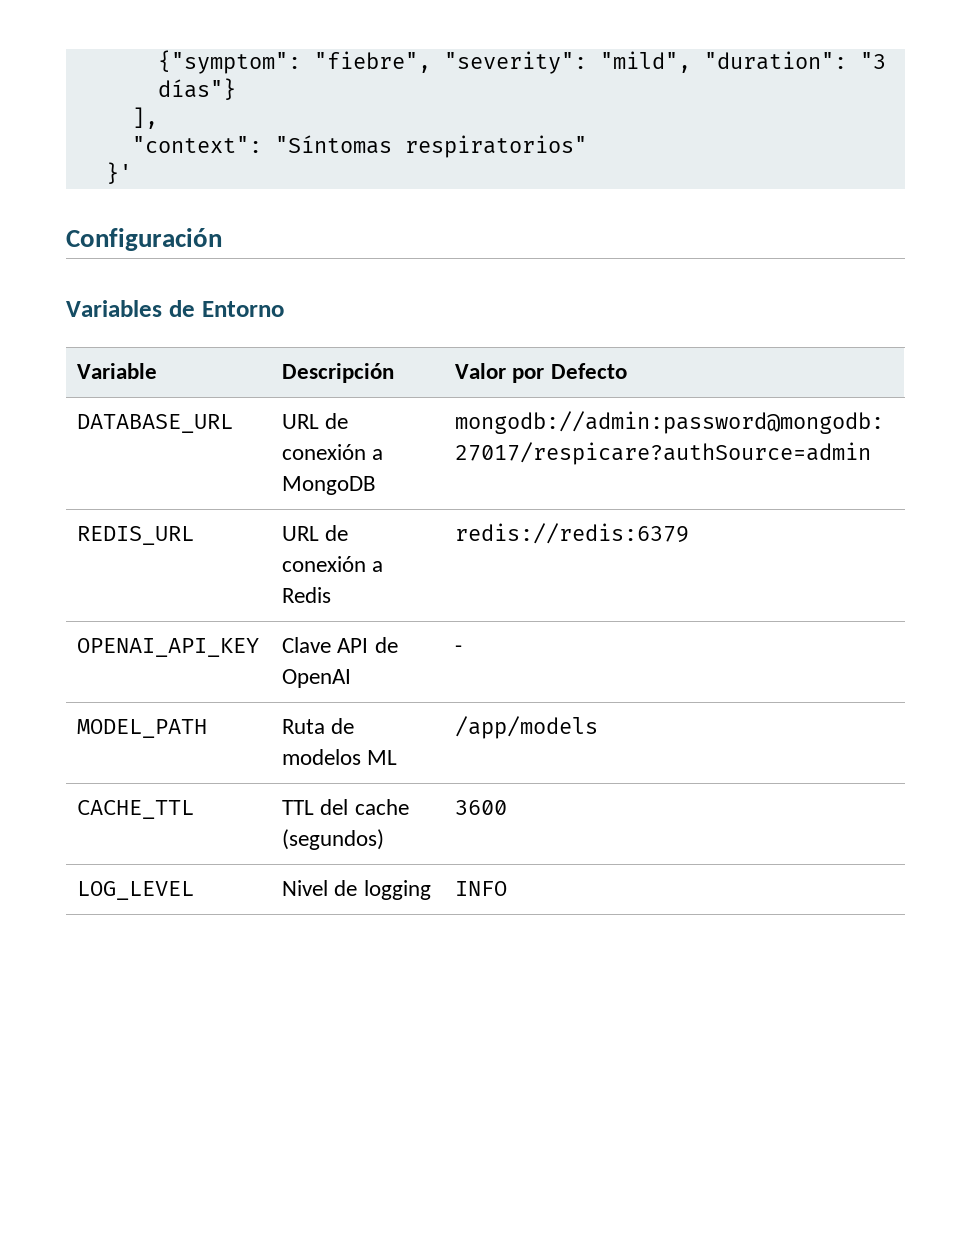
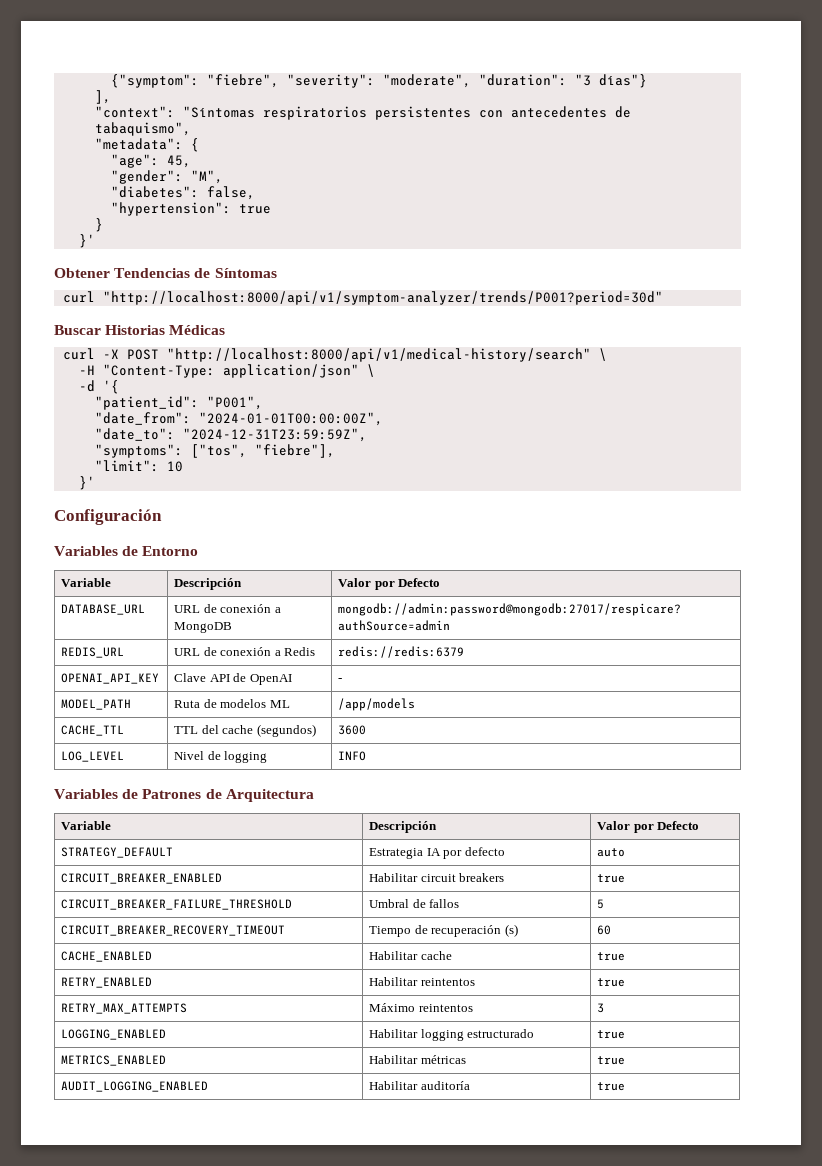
- {"symptom": "fiebre", "severity": "mild", "duration": "3 días"}
+ {"symptom": "fiebre", "severity": "moderate", "duration": "3 días"}
- "context": "Síntomas respiratorios"
+ "context": "Síntomas respiratorios persistentes con antecedentes de tabaquismo",
+ "metadata": {
+ "age": 45,
+ "gender": "M",
+ "diabetes": false,
+ "hypertension": true
+ }
+ }'
+ Obtener Tendencias de Síntomas
+ curl "http://localhost:8000/api/v1/symptom-analyzer/trends/P001?period=30d"
+ Buscar Historias Médicas
+ curl -X POST "http://localhost:8000/api/v1/medical-history/search" \
+ -H "Content-Type: application/json" \
+ -d '{
+ "patient_id": "P001",
+ "date_from": "2024-01-01T00:00:00Z",
+ "date_to": "2024-12-31T23:59:59Z",
+ "symptoms": ["tos", "fiebre"],
+ "limit": 10
+ Variables de Patrones de Arquitectura
+ Variable | Descripción | Valor por Defecto
+ STRATEGY_DEFAULT | Estrategia IA por defecto | auto
+ CIRCUIT_BREAKER_ENABLED | Habilitar circuit breakers | true
+ CIRCUIT_BREAKER_FAILURE_THRESHOLD | Umbral de fallos | 5
+ CIRCUIT_BREAKER_RECOVERY_TIMEOUT | Tiempo de recuperación (s) | 60
+ CACHE_ENABLED | Habilitar cache | true
+ RETRY_ENABLED | Habilitar reintentos | true
+ RETRY_MAX_ATTEMPTS | Máximo reintentos | 3
+ LOGGING_ENABLED | Habilitar logging estructurado | true
+ METRICS_ENABLED | Habilitar métricas | true
+ AUDIT_LOGGING_ENABLED | Habilitar auditoría | true

